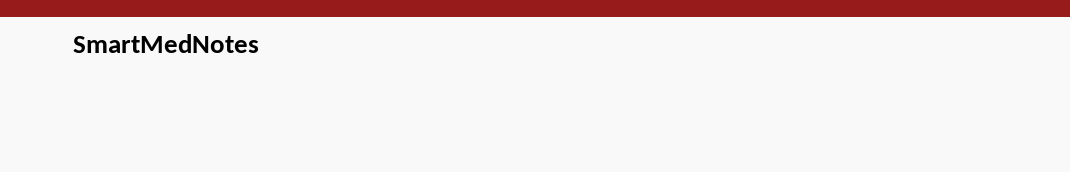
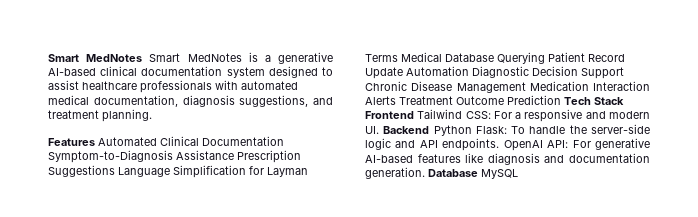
- SmartMedNotes
+ Smart MedNotes Smart MedNotes is a generative AI-based clinical documentation system designed to assist healthcare professionals with automated medical documentation, diagnosis suggestions, and treatment planning.
+ Features Automated Clinical Documentation Symptom-to-Diagnosis Assistance Prescription Suggestions Language Simplification for Layman Terms Medical Database Querying Patient Record Update Automation Diagnostic Decision Support Chronic Disease Management Medication Interaction Alerts Treatment Outcome Prediction Tech Stack Frontend Tailwind CSS: For a responsive and modern UI. Backend Python Flask: To handle the server-side logic and API endpoints. OpenAI API: For generative AI-based features like diagnosis and documentation generation. Database MySQL

